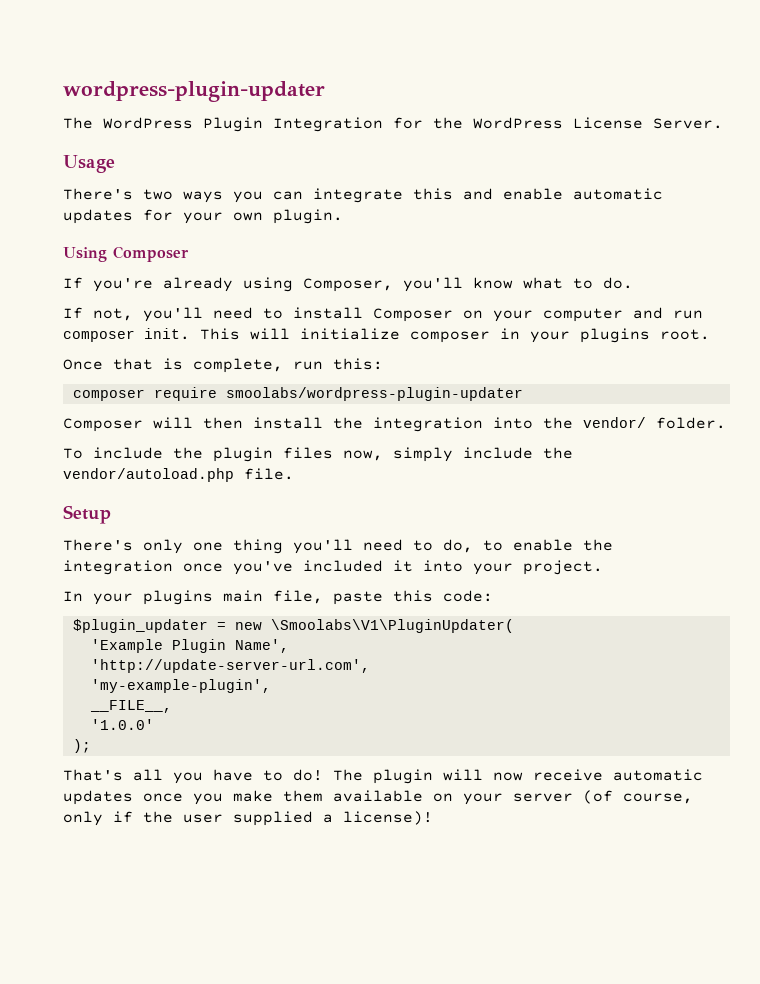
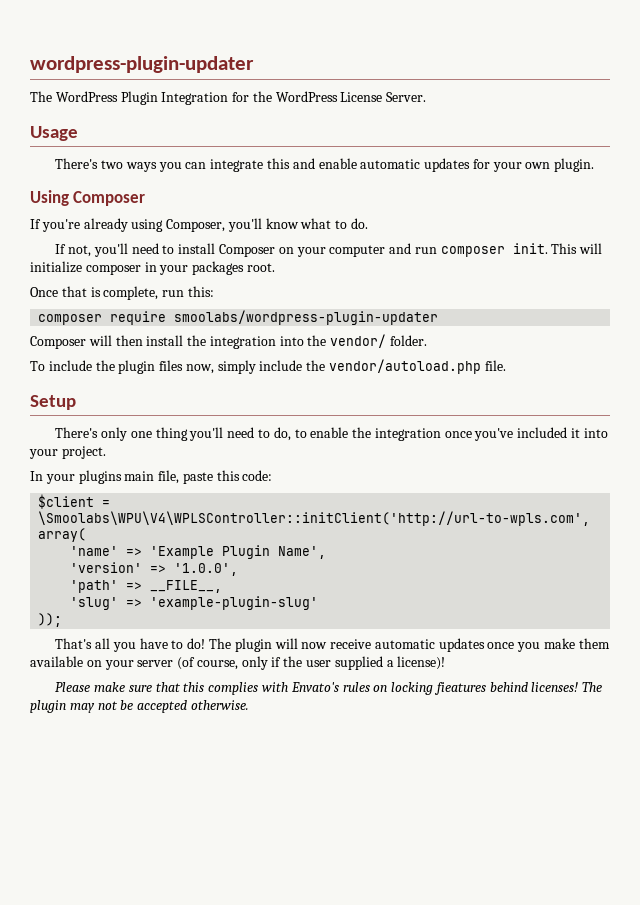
- This will initialize composer in your plugins root.
+ This will initialize composer in your packages root.
- $plugin_updater = new \Smoolabs\V1\PluginUpdater(
- 'Example Plugin Name',
- 'http://update-server-url.com',
- 'my-example-plugin',
- __FILE__,
- '1.0.0'
- );
+ $client = \Smoolabs\WPU\V4\WPLSController::initClient('http://url-to-wpls.com', array(
+ 'name' => 'Example Plugin Name',
+ 'version' => '1.0.0',
+ 'path' => __FILE__,
+ 'slug' => 'example-plugin-slug'
+ ));
+ Please make sure that this complies with Envato's rules on locking fieatures behind licenses! The plugin may not be accepted otherwise.

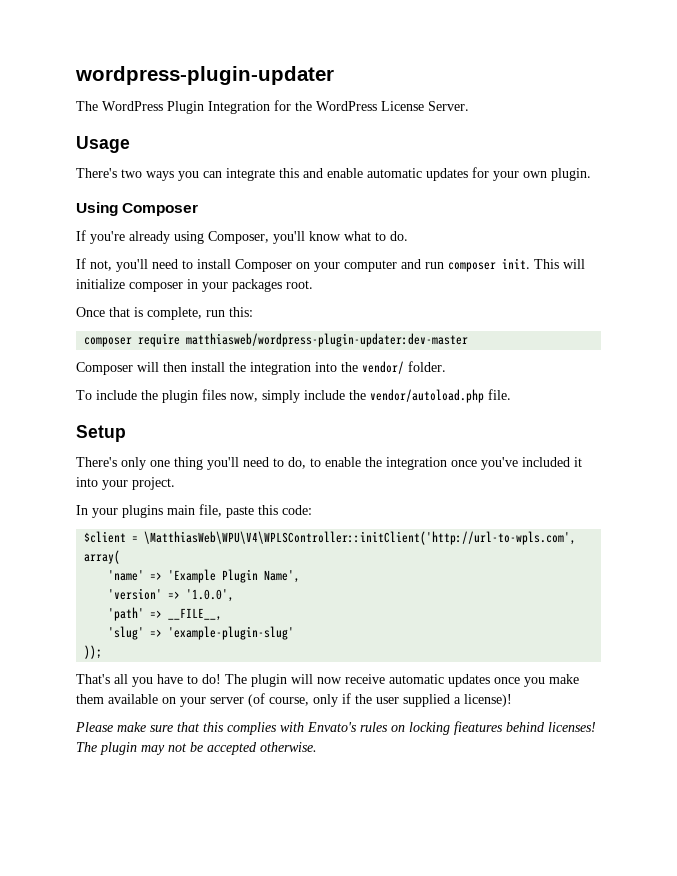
- composer require smoolabs/wordpress-plugin-updater
+ composer require matthiasweb/wordpress-plugin-updater:dev-master
- $client = \Smoolabs\WPU\V4\WPLSController::initClient('http://url-to-wpls.com', array(
+ $client = \MatthiasWeb\WPU\V4\WPLSController::initClient('http://url-to-wpls.com', array(

